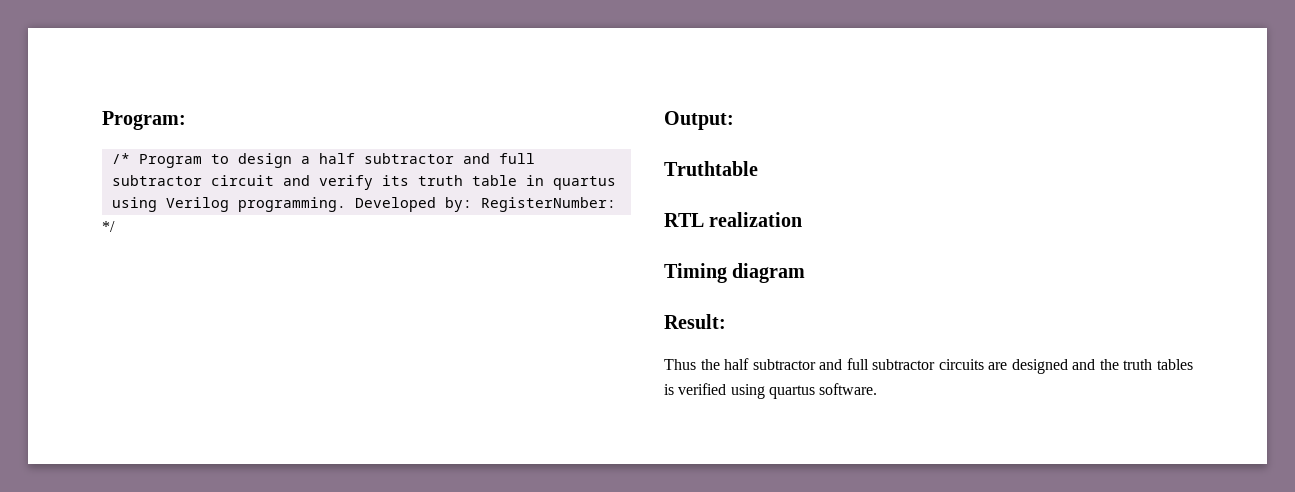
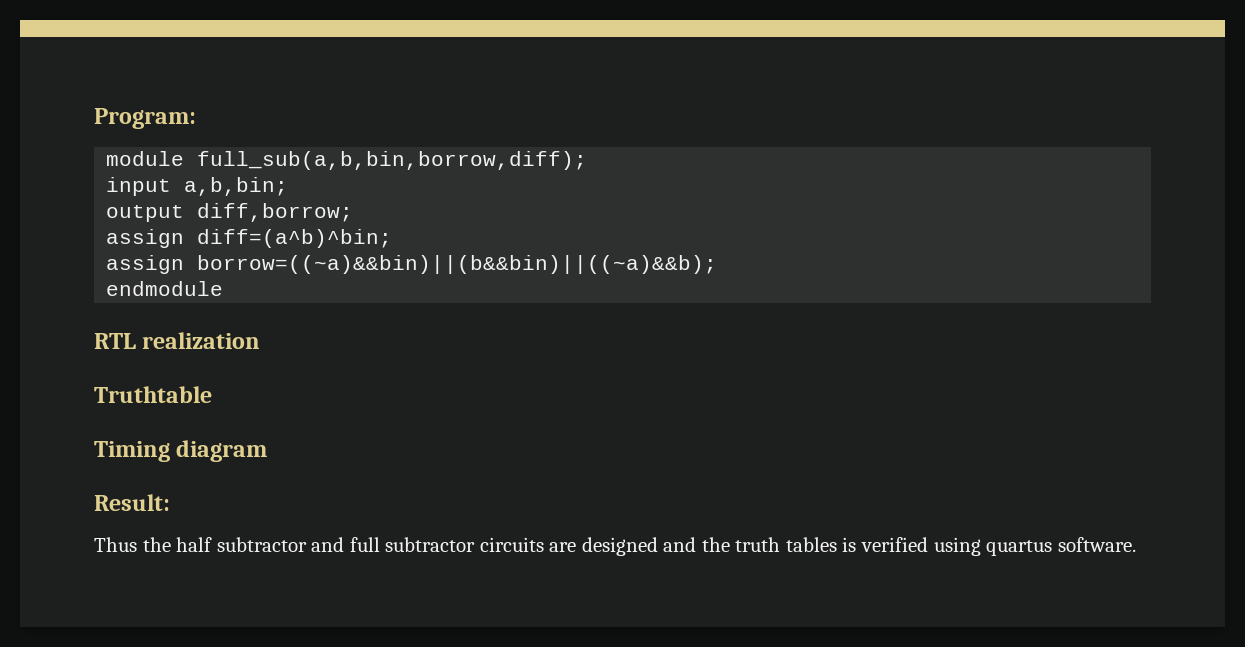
- /* Program to design a half subtractor and full subtractor circuit and verify its truth table in quartus using Verilog programming. Developed by: RegisterNumber:
- */
- Output:
- Truthtable
+ module full_sub(a,b,bin,borrow,diff);
+ input a,b,bin;
+ output diff,borrow;
+ assign diff=(a^b)^bin;
+ assign borrow=((~a)&&bin)||(b&&bin)||((~a)&&b);
+ endmodule
+ Truthtable

